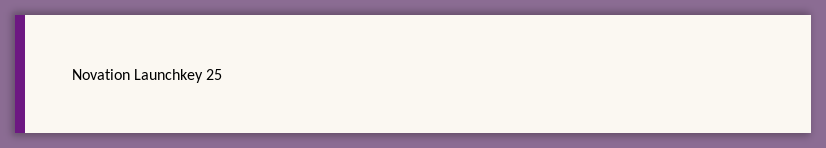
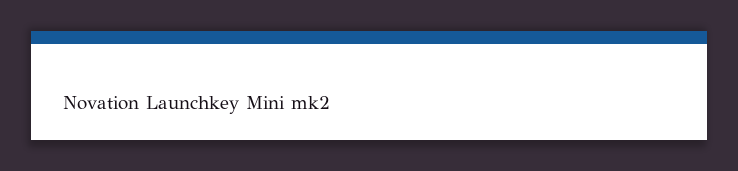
- Novation Launchkey 25
+ Novation Launchkey Mini mk2

